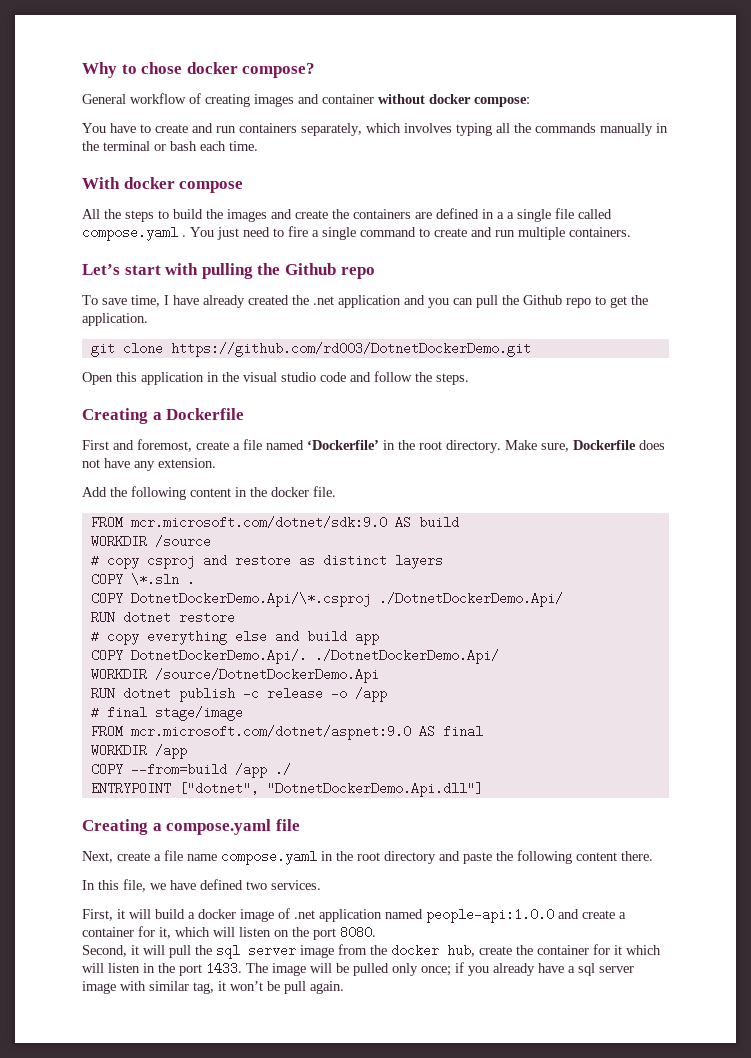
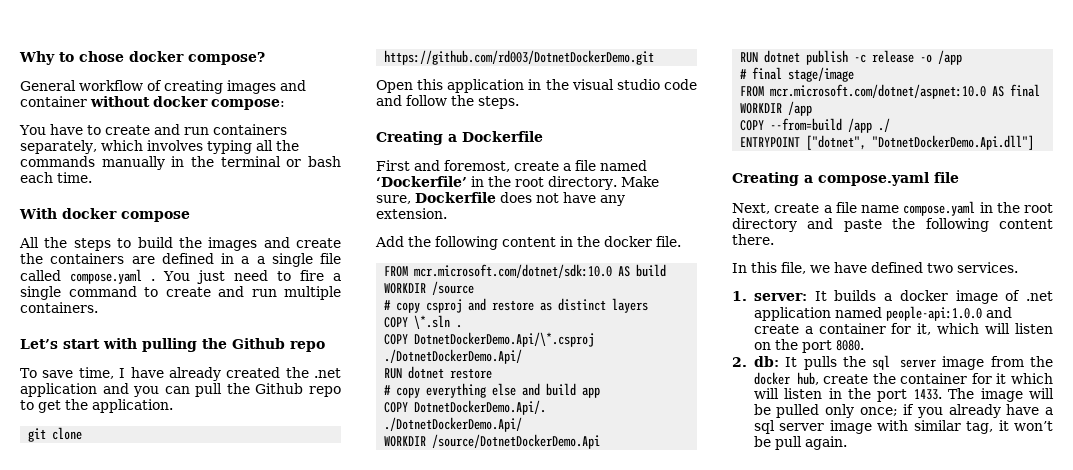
- FROM mcr.microsoft.com/dotnet/sdk:9.0 AS build
+ FROM mcr.microsoft.com/dotnet/sdk:10.0 AS build
- FROM mcr.microsoft.com/dotnet/aspnet:9.0 AS final
+ FROM mcr.microsoft.com/dotnet/aspnet:10.0 AS final
- First, it will build a docker image of .net application named people-api:1.0.0 and create a container for it, which will listen on the port 8080.
+ 1. server: It builds a docker image of .net application named people-api:1.0.0 and create a container for it, which will listen on the port 8080.
- Second, it will pull the sql server image from the docker hub, create the container for it which will listen in the port 1433.
+ 2. db: It pulls the sql server image from the docker hub, create the container for it which will listen in the port 1433.

